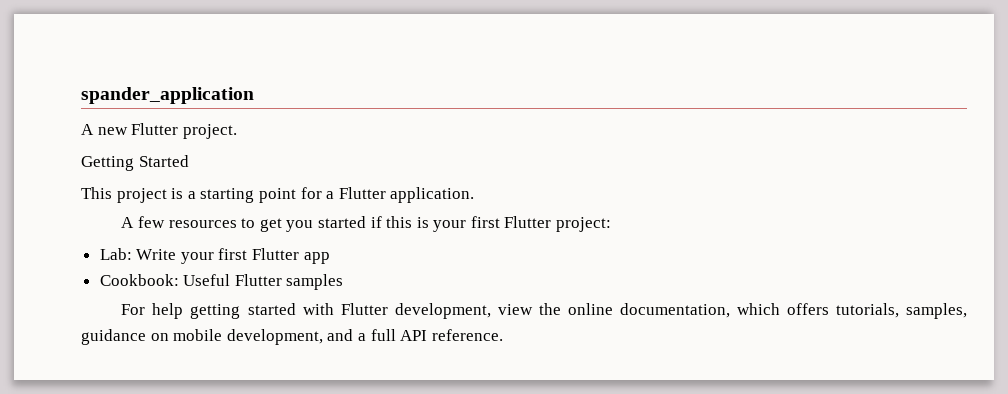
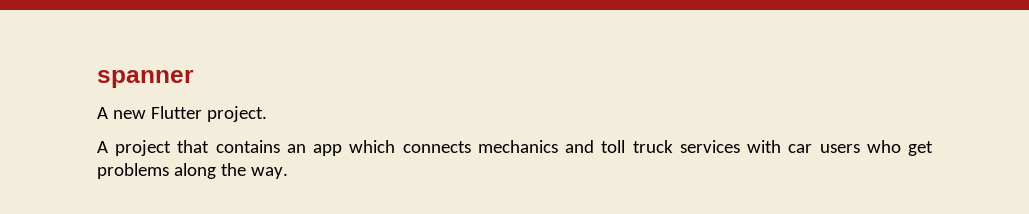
- spander_application
+ spanner
- Getting Started
- This project is a starting point for a Flutter application.
- A few resources to get you started if this is your first Flutter project:
- Lab: Write your first Flutter app
- Cookbook: Useful Flutter samples
- For help getting started with Flutter development, view the online documentation, which offers tutorials, samples, guidance on mobile development, and a full API reference.
+ A project that contains an app which connects mechanics and toll truck services with car users who get problems along the way.

